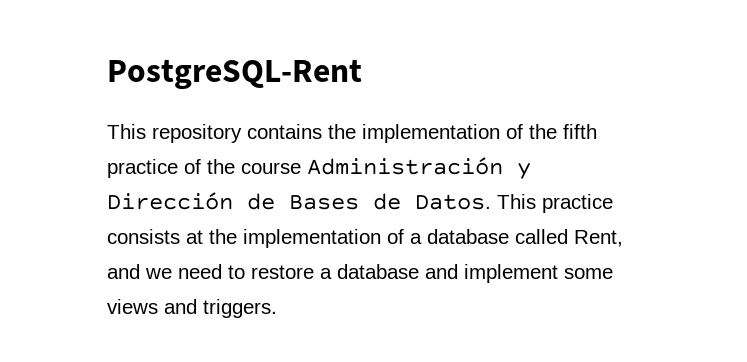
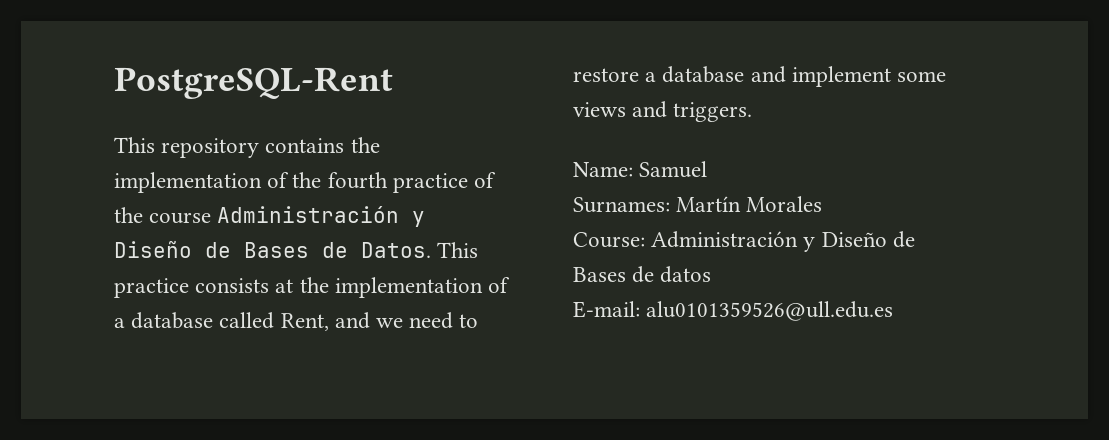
- This repository contains the implementation of the fifth practice of the course Administración y Dirección de Bases de Datos.
+ This repository contains the implementation of the fourth practice of the course Administración y Diseño de Bases de Datos.
+ Name: Samuel
+ Surnames: Martín Morales
+ Course: Administración y Diseño de Bases de datos
+ E-mail: alu0101359526@ull.edu.es

